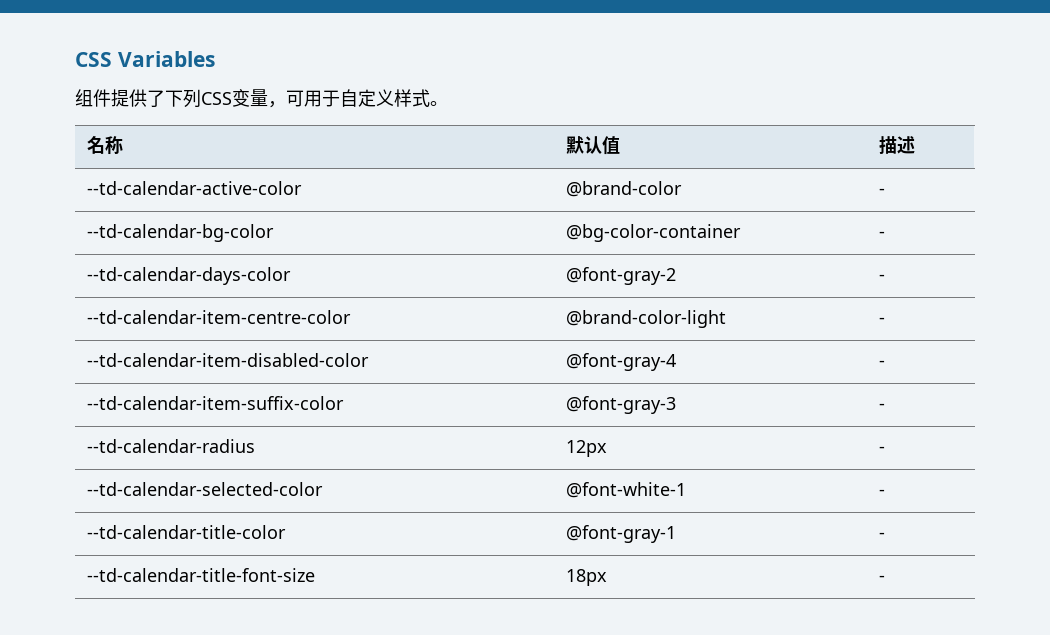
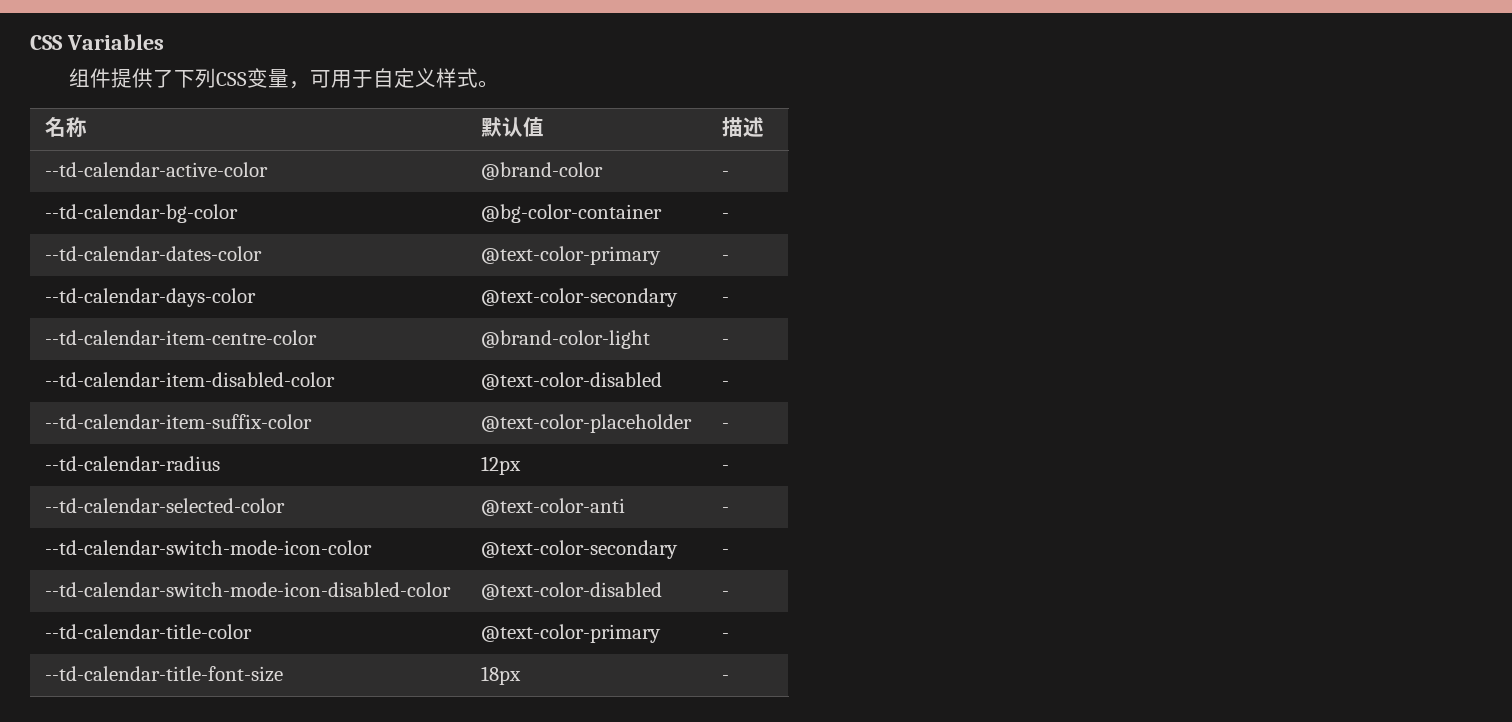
+ --td-calendar-dates-color | @text-color-primary | -
- --td-calendar-days-color | @font-gray-2 | -
+ --td-calendar-days-color | @text-color-secondary | -
- --td-calendar-item-disabled-color | @font-gray-4 | -
+ --td-calendar-item-disabled-color | @text-color-disabled | -
- --td-calendar-item-suffix-color | @font-gray-3 | -
+ --td-calendar-item-suffix-color | @text-color-placeholder | -
- --td-calendar-selected-color | @font-white-1 | -
+ --td-calendar-selected-color | @text-color-anti | -
+ --td-calendar-switch-mode-icon-color | @text-color-secondary | -
+ --td-calendar-switch-mode-icon-disabled-color | @text-color-disabled | -
- --td-calendar-title-color | @font-gray-1 | -
+ --td-calendar-title-color | @text-color-primary | -

